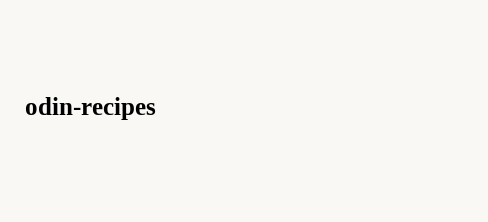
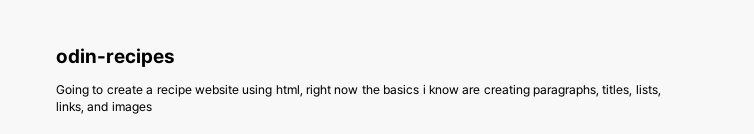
+ Going to create a recipe website using html, right now the basics i know are creating paragraphs, titles, lists, links, and images

